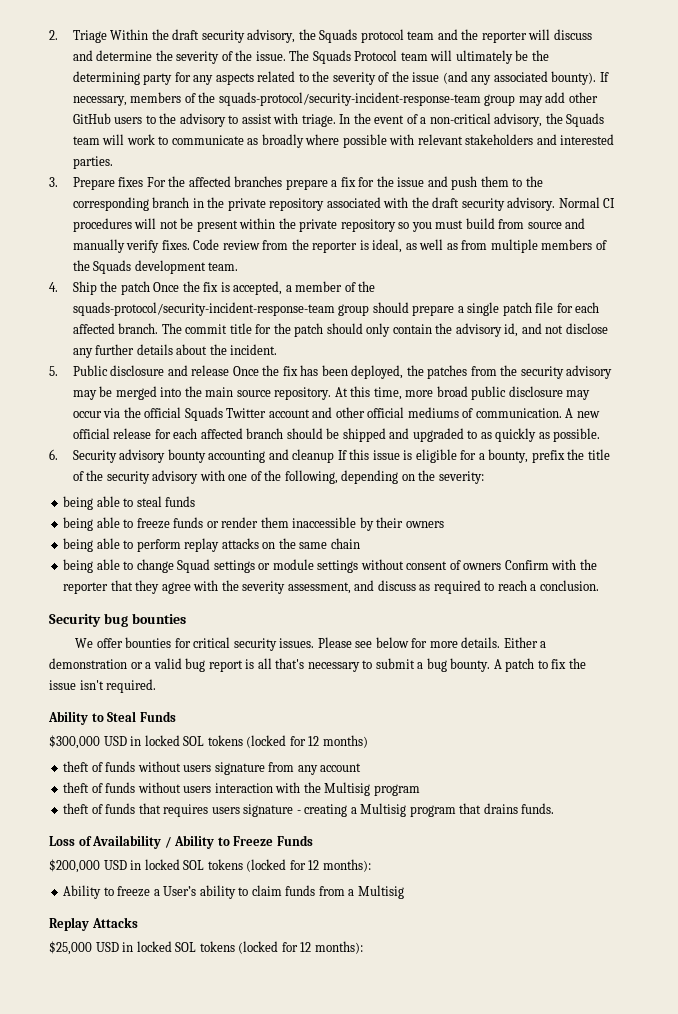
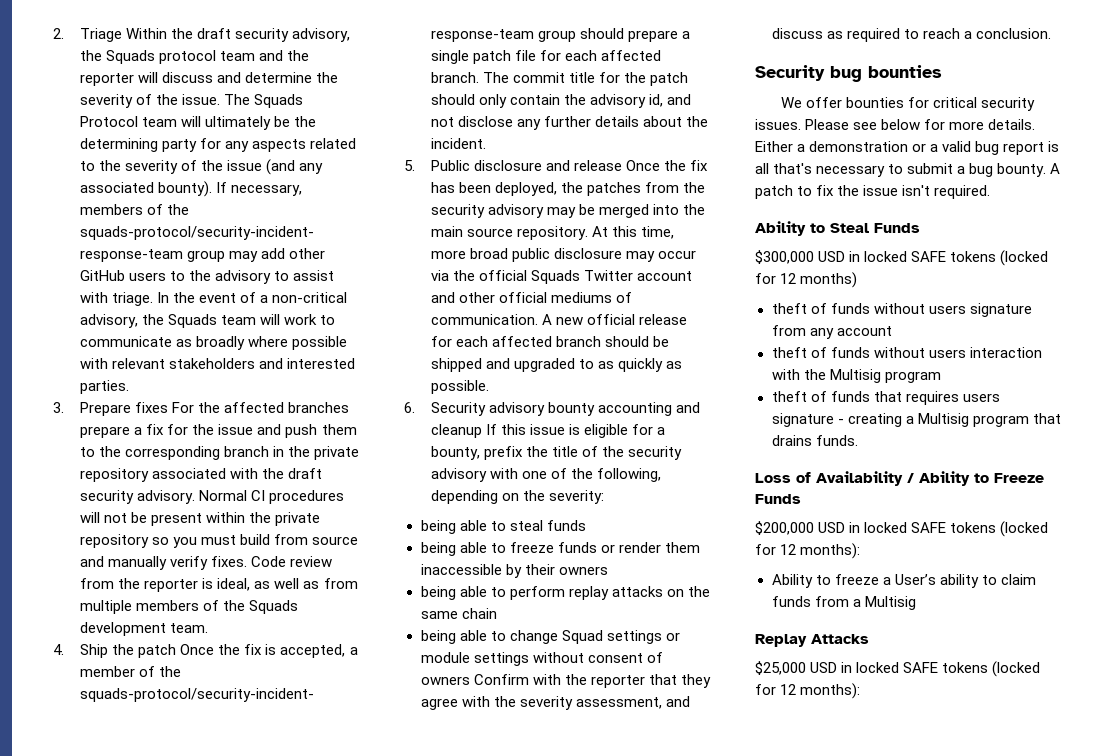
- $300,000 USD in locked SOL tokens (locked for 12 months)
+ $300,000 USD in locked SAFE tokens (locked for 12 months)
- $200,000 USD in locked SOL tokens (locked for 12 months):
+ $200,000 USD in locked SAFE tokens (locked for 12 months):
- $25,000 USD in locked SOL tokens (locked for 12 months):
+ $25,000 USD in locked SAFE tokens (locked for 12 months):

